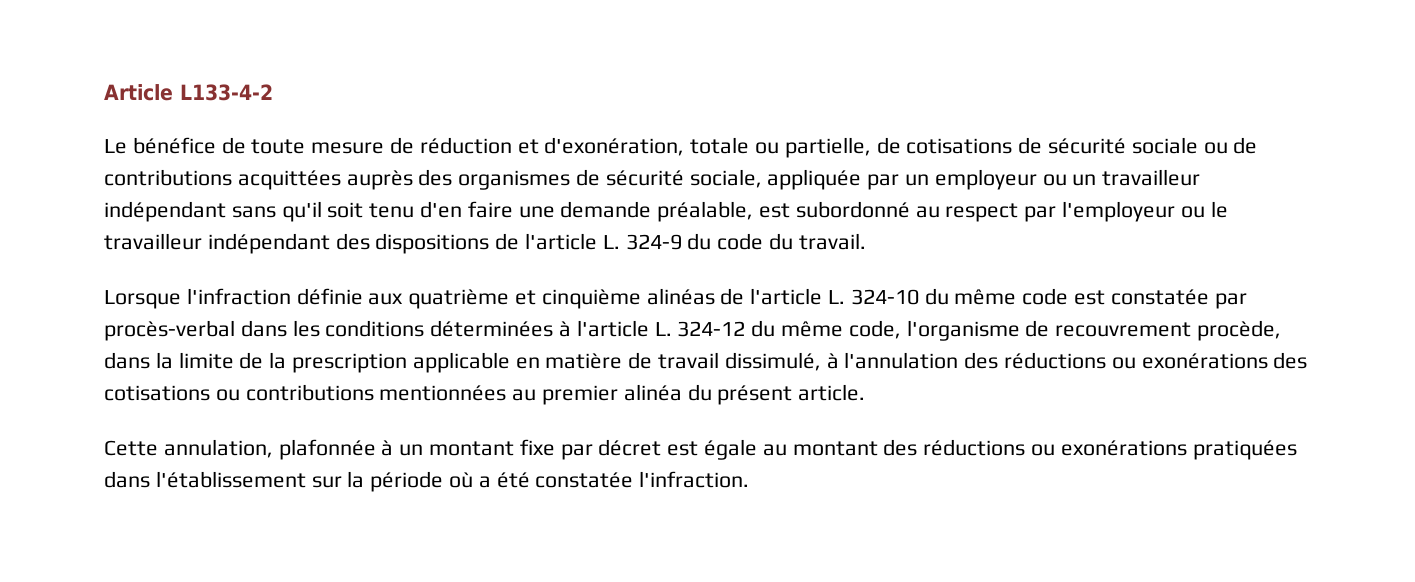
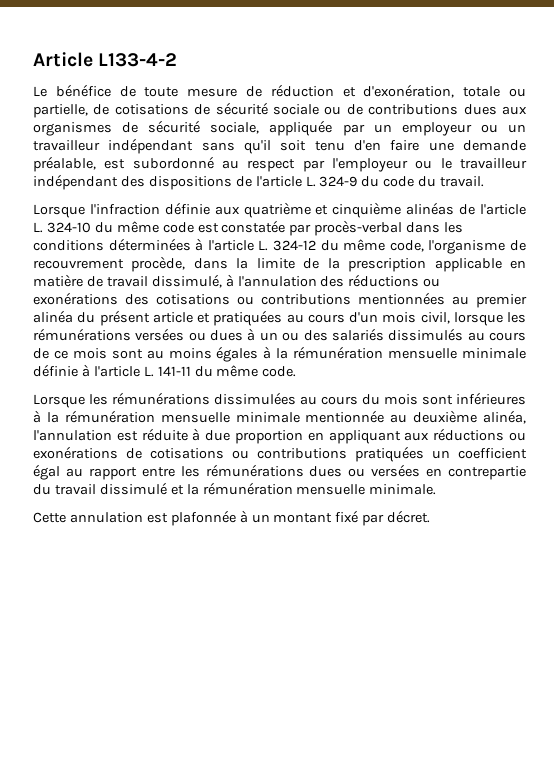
- Le bénéfice de toute mesure de réduction et d'exonération, totale ou partielle, de cotisations de sécurité sociale ou de contributions acquittées auprès des organismes de sécurité sociale, appliquée par un employeur ou un travailleur indépendant sans qu'il soit tenu d'en faire une demande préalable, est subordonné au respect par l'employeur ou le travailleur indépendant des dispositions de l'article L. 324-9 du code du travail.
+ Le bénéfice de toute mesure de réduction et d'exonération, totale ou partielle, de cotisations de sécurité sociale ou de contributions dues aux organismes de sécurité sociale, appliquée par un employeur ou un travailleur indépendant sans qu'il soit tenu d'en faire une demande préalable, est subordonné au respect par l'employeur ou le travailleur indépendant des dispositions de l'article L. 324-9 du code du travail.
- Lorsque l'infraction définie aux quatrième et cinquième alinéas de l'article L. 324-10 du même code est constatée par procès-verbal dans les conditions déterminées à l'article L. 324-12 du même code, l'organisme de recouvrement procède, dans la limite de la prescription applicable en matière de travail dissimulé, à l'annulation des réductions ou exonérations des cotisations ou contributions mentionnées au premier alinéa du présent article.
+ Lorsque l'infraction définie aux quatrième et cinquième alinéas de l'article L. 324-10 du même code est constatée par procès-verbal dans les conditions déterminées à l'article L. 324-12 du même code, l'organisme de recouvrement procède, dans la limite de la prescription applicable en matière de travail dissimulé, à l'annulation des réductions ou exonérations des cotisations ou contributions mentionnées au premier alinéa du présent article et pratiquées au cours d'un mois civil, lorsque les rémunérations versées ou dues à un ou des salariés dissimulés au cours de ce mois sont au moins égales à la rémunération mensuelle minimale définie à l'article L. 141-11 du même code.
+ Lorsque les rémunérations dissimulées au cours du mois sont inférieures à la rémunération mensuelle minimale mentionnée au deuxième alinéa, l'annulation est réduite à due proportion en appliquant aux réductions ou exonérations de cotisations ou contributions pratiquées un coefficient égal au rapport entre les rémunérations dues ou versées en contrepartie du travail dissimulé et la rémunération mensuelle minimale.
- Cette annulation, plafonnée à un montant fixe par décret est égale au montant des réductions ou exonérations pratiquées dans l'établissement sur la période où a été constatée l'infraction.
+ Cette annulation est plafonnée à un montant fixé par décret.

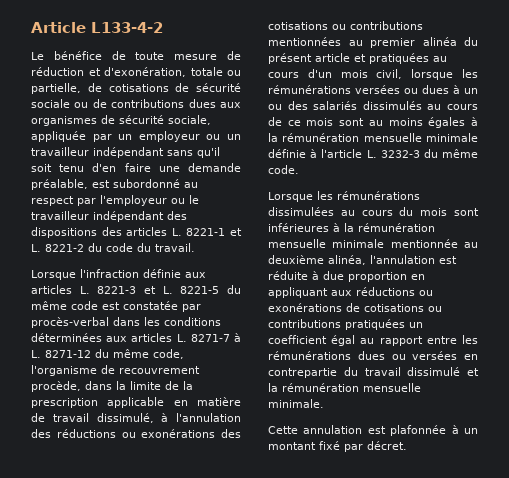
- Le bénéfice de toute mesure de réduction et d'exonération, totale ou partielle, de cotisations de sécurité sociale ou de contributions dues aux organismes de sécurité sociale, appliquée par un employeur ou un travailleur indépendant sans qu'il soit tenu d'en faire une demande préalable, est subordonné au respect par l'employeur ou le travailleur indépendant des dispositions de l'article L. 324-9 du code du travail.
+ Le bénéfice de toute mesure de réduction et d'exonération, totale ou partielle, de cotisations de sécurité sociale ou de contributions dues aux organismes de sécurité sociale, appliquée par un employeur ou un travailleur indépendant sans qu'il soit tenu d'en faire une demande préalable, est subordonné au respect par l'employeur ou le travailleur indépendant des dispositions des articles L. 8221-1 et L. 8221-2 du code du travail.
- Lorsque l'infraction définie aux quatrième et cinquième alinéas de l'article L. 324-10 du même code est constatée par procès-verbal dans les conditions déterminées à l'article L. 324-12 du même code, l'organisme de recouvrement procède, dans la limite de la prescription applicable en matière de travail dissimulé, à l'annulation des réductions ou exonérations des cotisations ou contributions mentionnées au premier alinéa du présent article et pratiquées au cours d'un mois civil, lorsque les rémunérations versées ou dues à un ou des salariés dissimulés au cours de ce mois sont au moins égales à la rémunération mensuelle minimale définie à l'article L. 141-11 du même code.
+ Lorsque l'infraction définie aux articles L. 8221-3 et L. 8221-5 du même code est constatée par procès-verbal dans les conditions déterminées aux articles L. 8271-7 à L. 8271-12 du même code, l'organisme de recouvrement procède, dans la limite de la prescription applicable en matière de travail dissimulé, à l'annulation des réductions ou exonérations des cotisations ou contributions mentionnées au premier alinéa du présent article et pratiquées au cours d'un mois civil, lorsque les rémunérations versées ou dues à un ou des salariés dissimulés au cours de ce mois sont au moins égales à la rémunération mensuelle minimale définie à l'article L. 3232-3 du même code.

